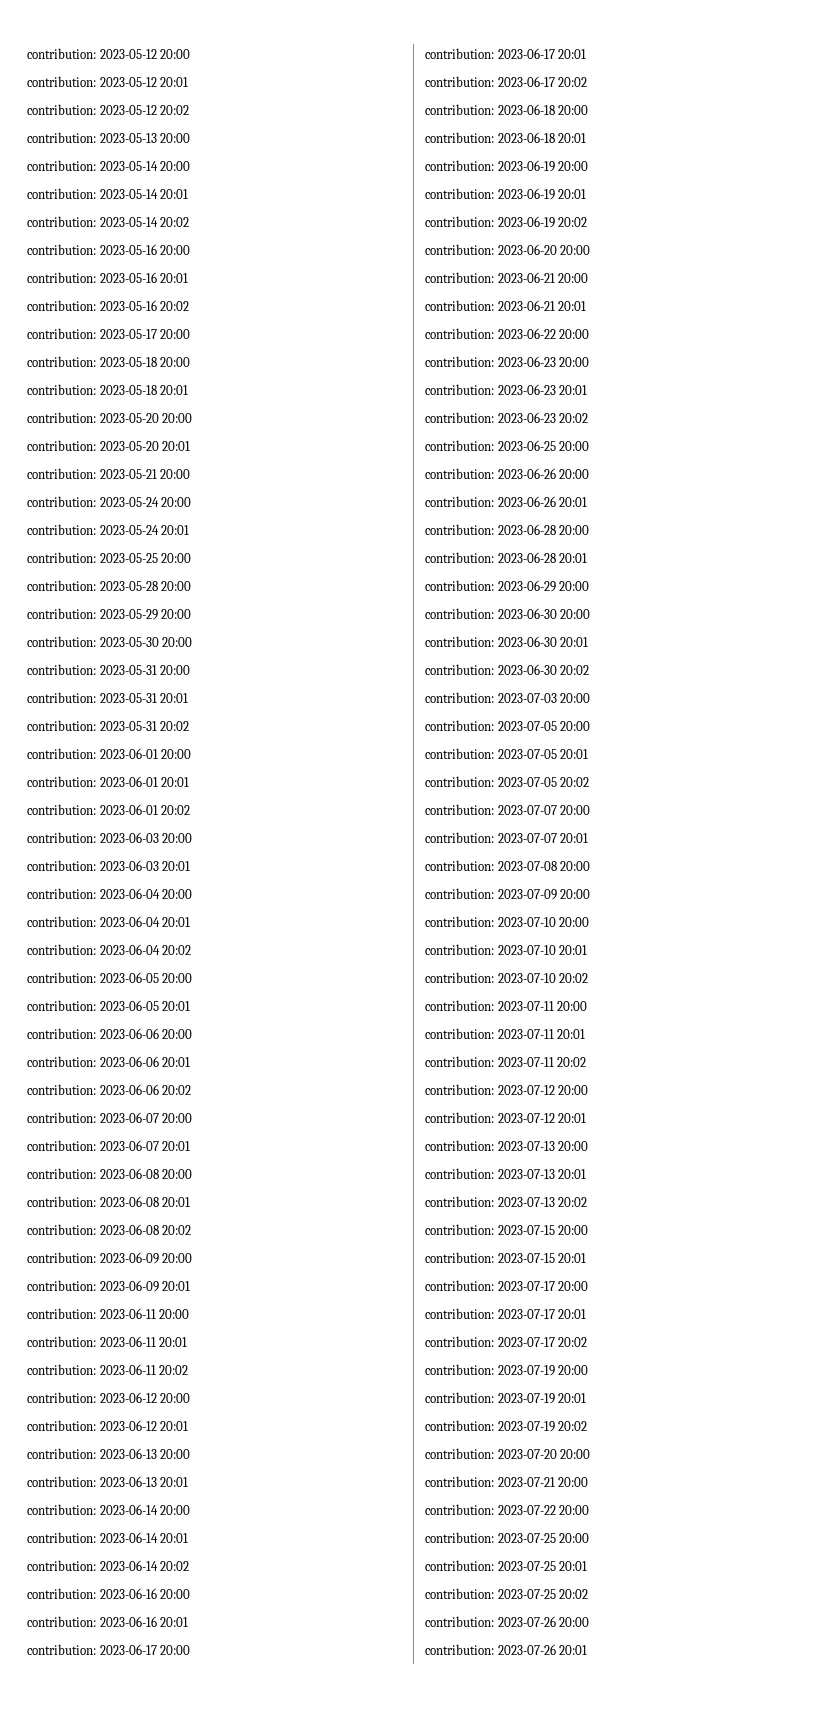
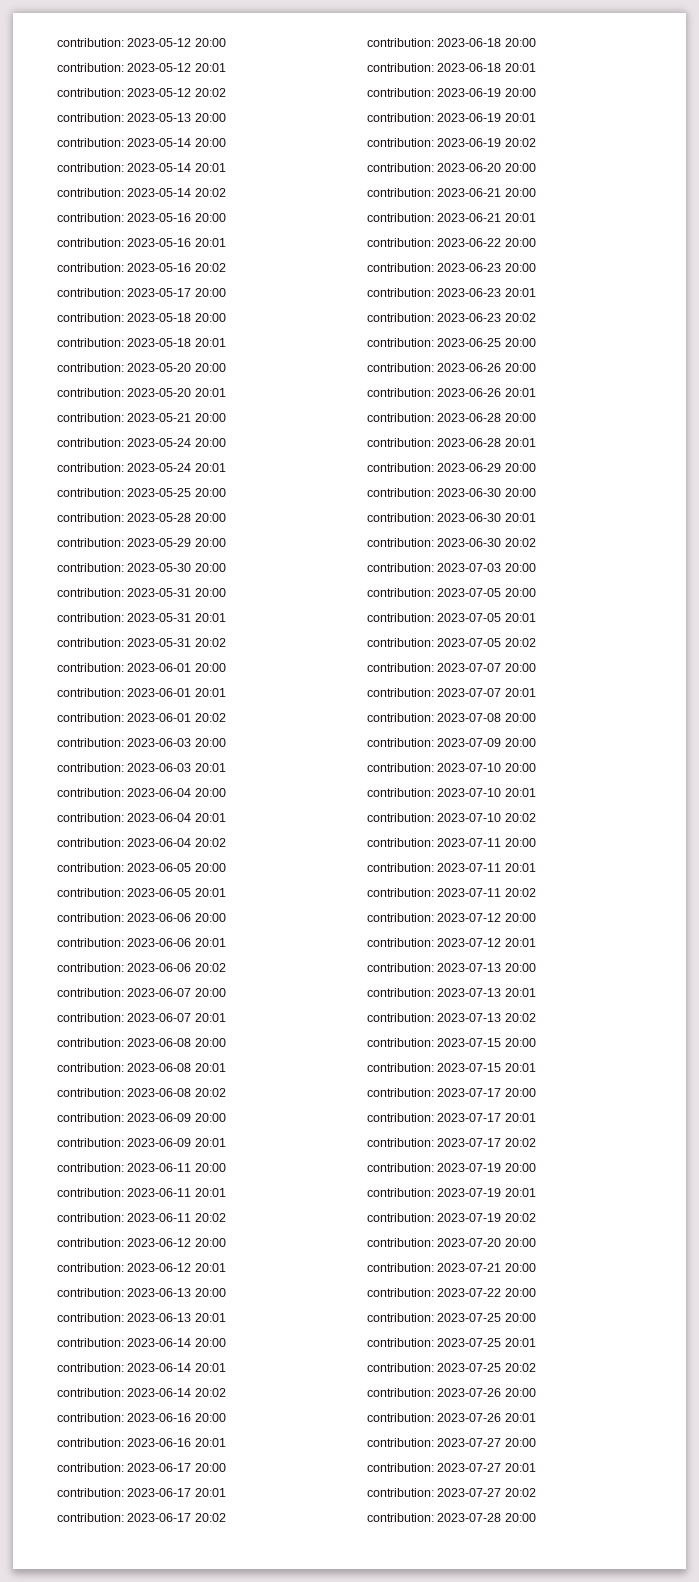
+ contribution: 2023-07-27 20:00
+ contribution: 2023-07-27 20:01
+ contribution: 2023-07-27 20:02
+ contribution: 2023-07-28 20:00

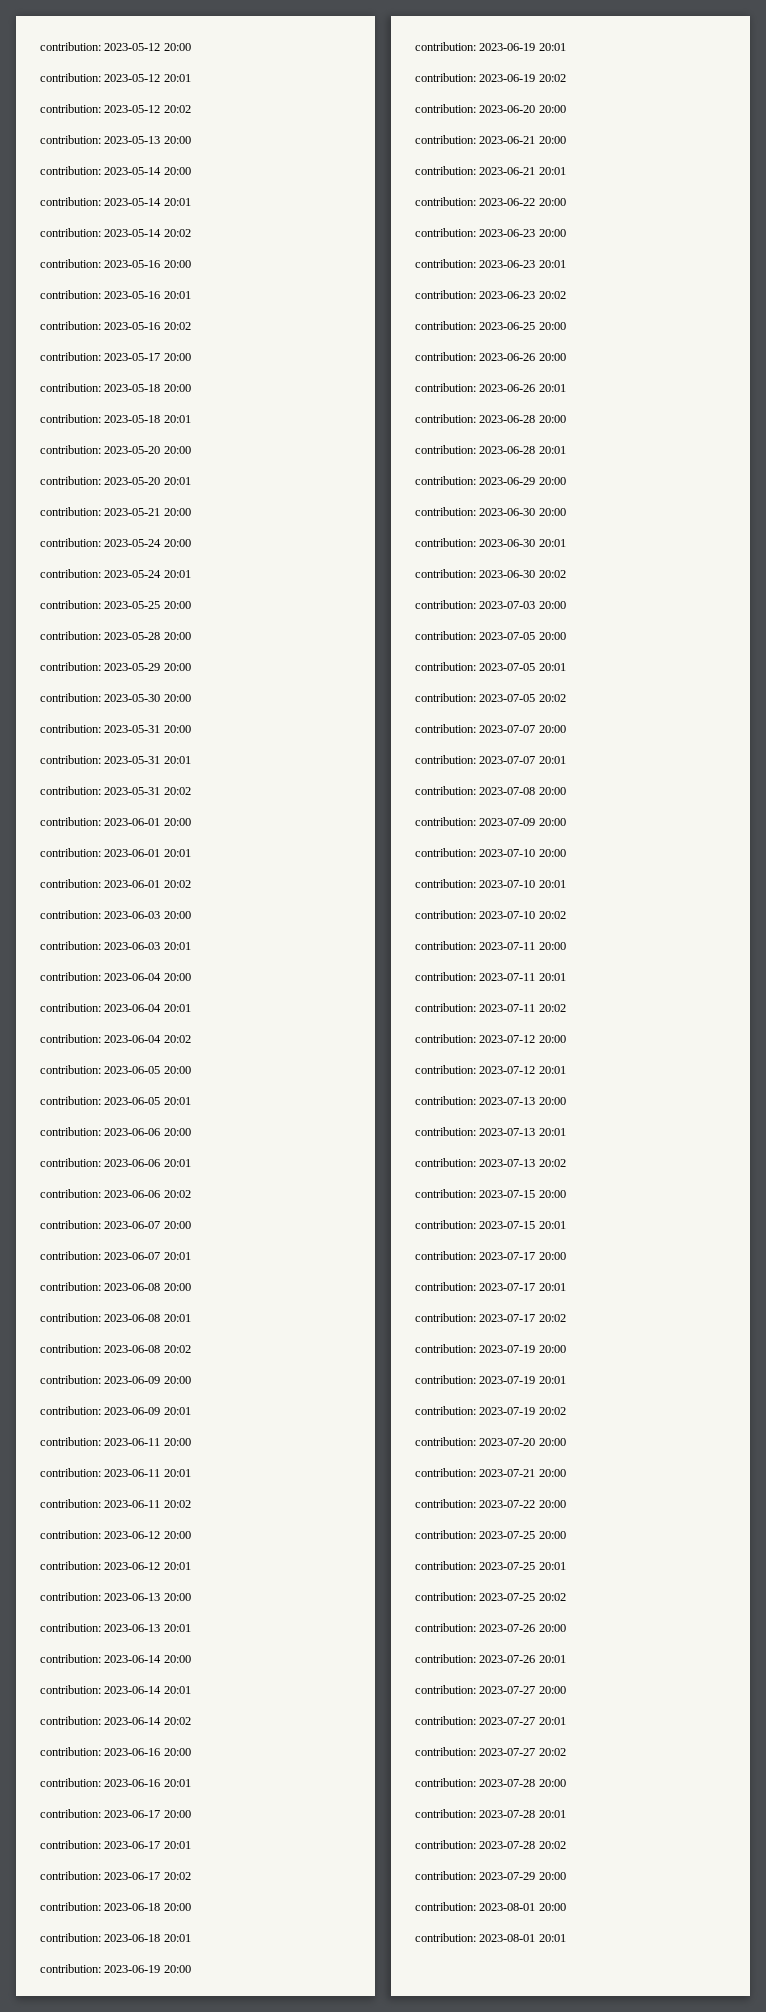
+ contribution: 2023-07-28 20:01
+ contribution: 2023-07-28 20:02
+ contribution: 2023-07-29 20:00
+ contribution: 2023-08-01 20:00
+ contribution: 2023-08-01 20:01

